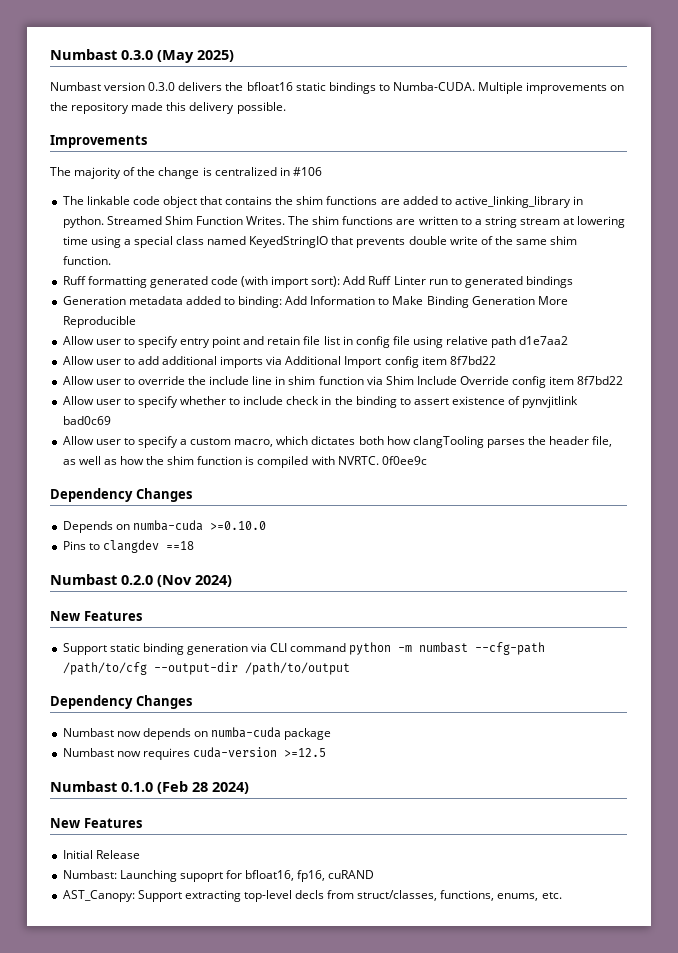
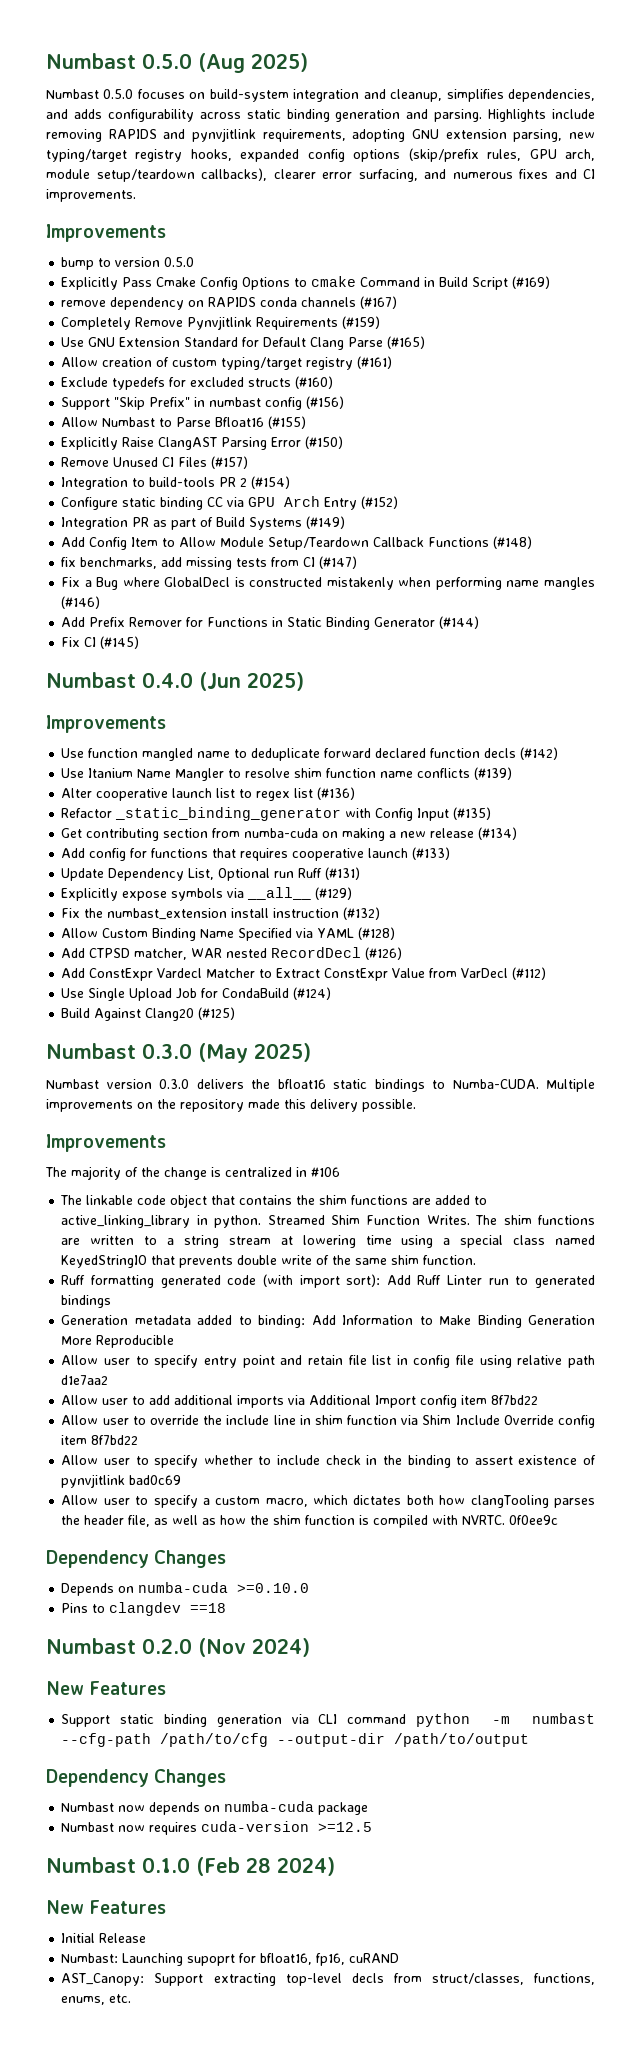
+ Numbast 0.5.0 (Aug 2025)
+ Numbast 0.5.0 focuses on build-system integration and cleanup, simplifies dependencies, and adds configurability across static binding generation and parsing. Highlights include removing RAPIDS and pynvjitlink requirements, adopting GNU extension parsing, new typing/target registry hooks, expanded config options (skip/prefix rules, GPU arch, module setup/teardown callbacks), clearer error surfacing, and numerous fixes and CI improvements.
+ Improvements
+ bump to version 0.5.0
+ Explicitly Pass Cmake Config Options to cmake Command in Build Script (#169)
+ remove dependency on RAPIDS conda channels (#167)
+ Completely Remove Pynvjitlink Requirements (#159)
+ Use GNU Extension Standard for Default Clang Parse (#165)
+ Allow creation of custom typing/target registry (#161)
+ Exclude typedefs for excluded structs (#160)
+ Support "Skip Prefix" in numbast config (#156)
+ Allow Numbast to Parse Bfloat16 (#155)
+ Explicitly Raise ClangAST Parsing Error (#150)
+ Remove Unused CI Files (#157)
+ Integration to build-tools PR 2 (#154)
+ Configure static binding CC via GPU Arch Entry (#152)
+ Integration PR as part of Build Systems (#149)
+ Add Config Item to Allow Module Setup/Teardown Callback Functions (#148)
+ fix benchmarks, add missing tests from CI (#147)
+ Fix a Bug where GlobalDecl is constructed mistakenly when performing name mangles (#146)
+ Add Prefix Remover for Functions in Static Binding Generator (#144)
+ Fix CI (#145)
+ Numbast 0.4.0 (Jun 2025)
+ Improvements
+ Use function mangled name to deduplicate forward declared function decls (#142)
+ Use Itanium Name Mangler to resolve shim function name conflicts (#139)
+ Alter cooperative launch list to regex list (#136)
+ Refactor _static_binding_generator with Config Input (#135)
+ Get contributing section from numba-cuda on making a new release (#134)
+ Add config for functions that requires cooperative launch (#133)
+ Update Dependency List, Optional run Ruff (#131)
+ Explicitly expose symbols via __all__ (#129)
+ Fix the numbast_extension install instruction (#132)
+ Allow Custom Binding Name Specified via YAML (#128)
+ Add CTPSD matcher, WAR nested RecordDecl (#126)
+ Add ConstExpr Vardecl Matcher to Extract ConstExpr Value from VarDecl (#112)
+ Use Single Upload Job for CondaBuild (#124)
+ Build Against Clang20 (#125)

